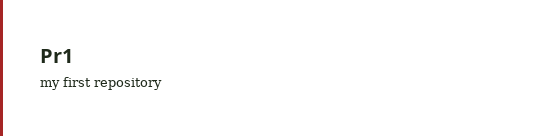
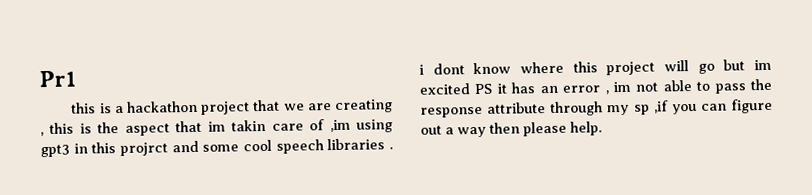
- my first repository
+ this is a hackathon project that we are creating , this is the aspect that im takin care of ,im using gpt3 in this projrct and some cool speech libraries . i dont know where this project will go but im excited PS it has an error , im not able to pass the response attribute through my sp ,if you can figure out a way then please help.

